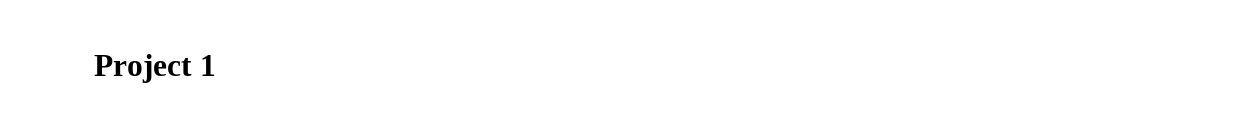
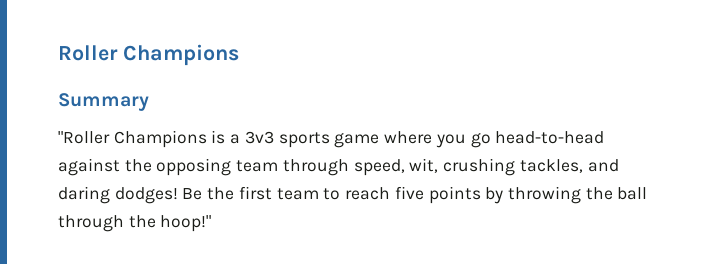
- Project 1
+ Roller Champions
+ Summary
+ "Roller Champions is a 3v3 sports game where you go head-to-head against the opposing team through speed, wit, crushing tackles, and daring dodges! Be the first team to reach five points by throwing the ball through the hoop!"

